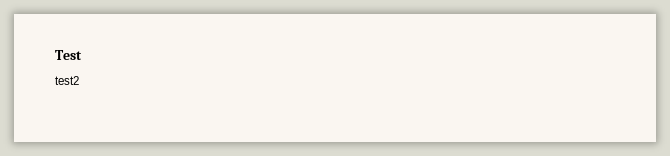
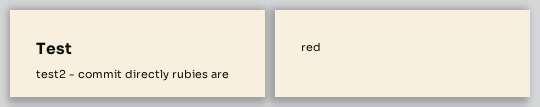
- test2
+ test2 - commit directly rubies are red

